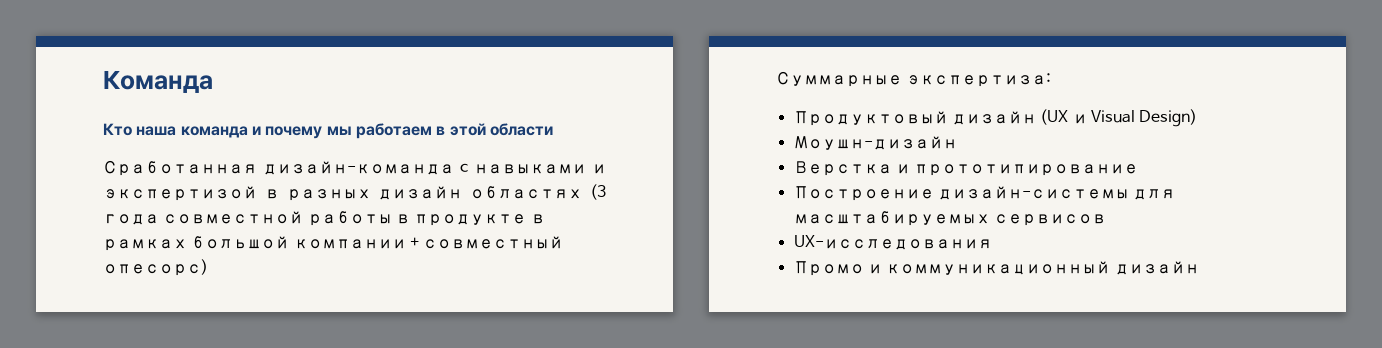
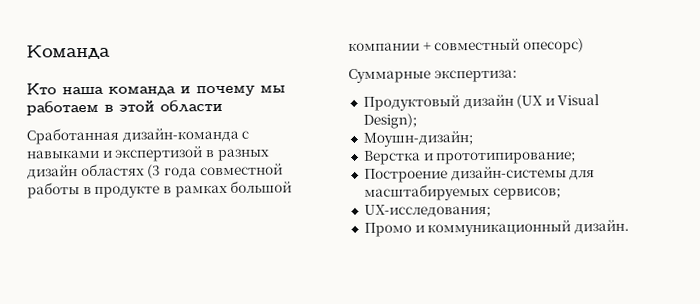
- Продуктовый дизайн (UX и Visual Design)
- Моушн-дизайн
+ Продуктовый дизайн (UX и Visual Design);
+ Моушн-дизайн;
- Верстка и прототипирование
+ Верстка и прототипирование;
- Построение дизайн-системы для масштабируемых сервисов
- UX-исследования
+ Построение дизайн-системы для масштабируемых сервисов;
+ UX-исследования;
- Промо и коммуникационный дизайн
+ Промо и коммуникационный дизайн.

